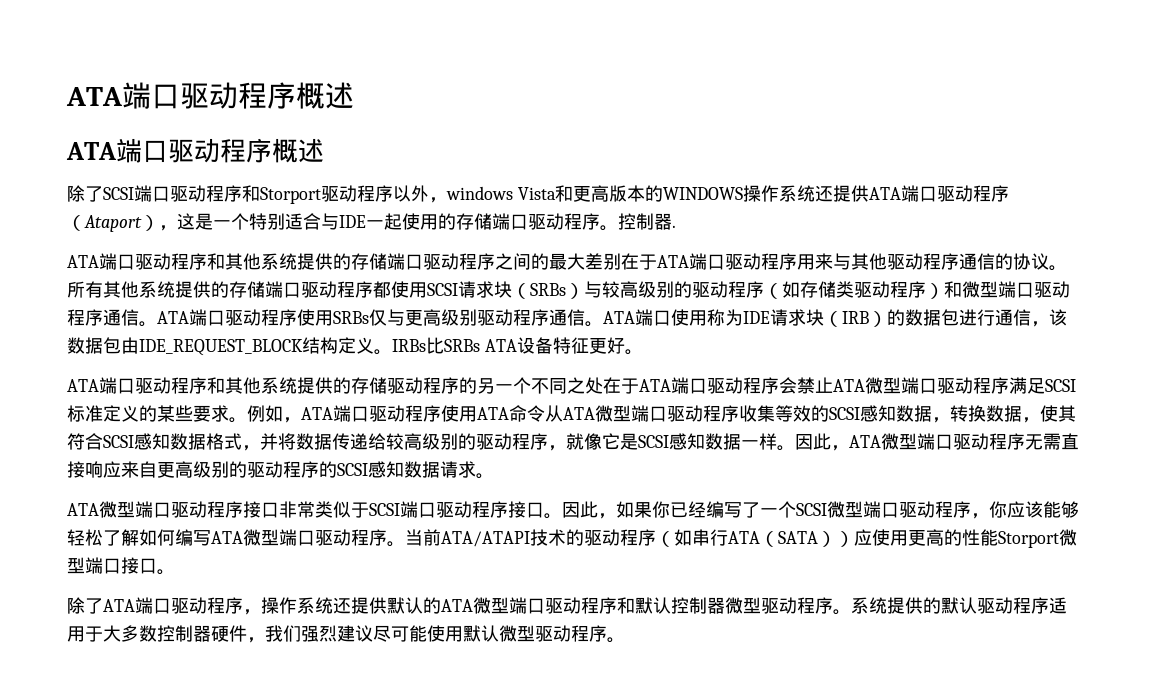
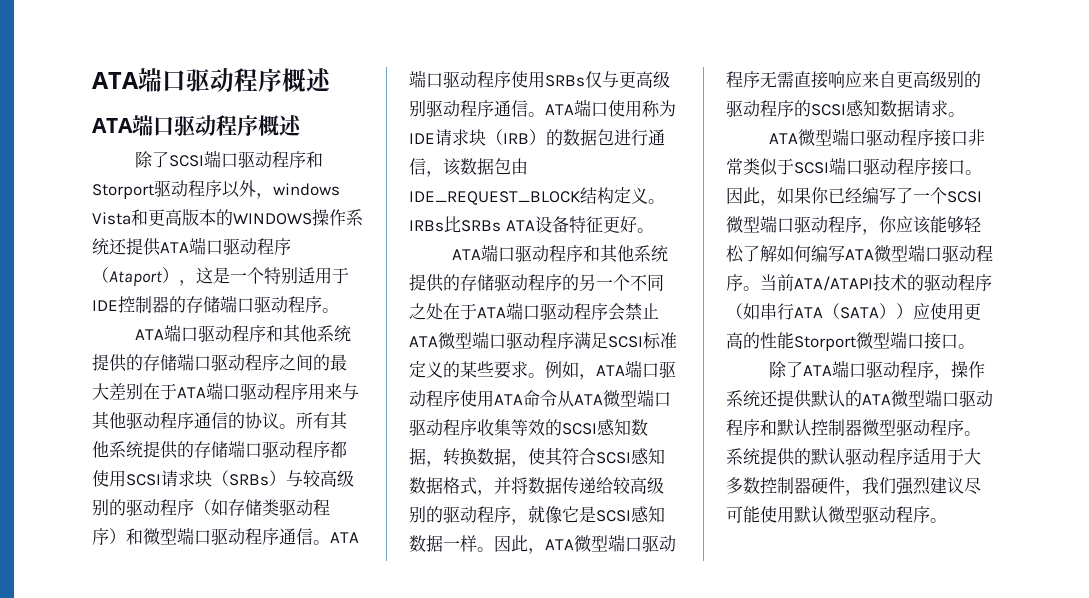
- 除了SCSI端口驱动程序和Storport驱动程序以外，windows Vista和更高版本的WINDOWS操作系统还提供ATA端口驱动程序（Ataport），这是一个特别适合与IDE一起使用的存储端口驱动程序。控制器.
+ 除了SCSI端口驱动程序和Storport驱动程序以外，windows Vista和更高版本的WINDOWS操作系统还提供ATA端口驱动程序（Ataport），这是一个特别适用于IDE控制器的存储端口驱动程序。

